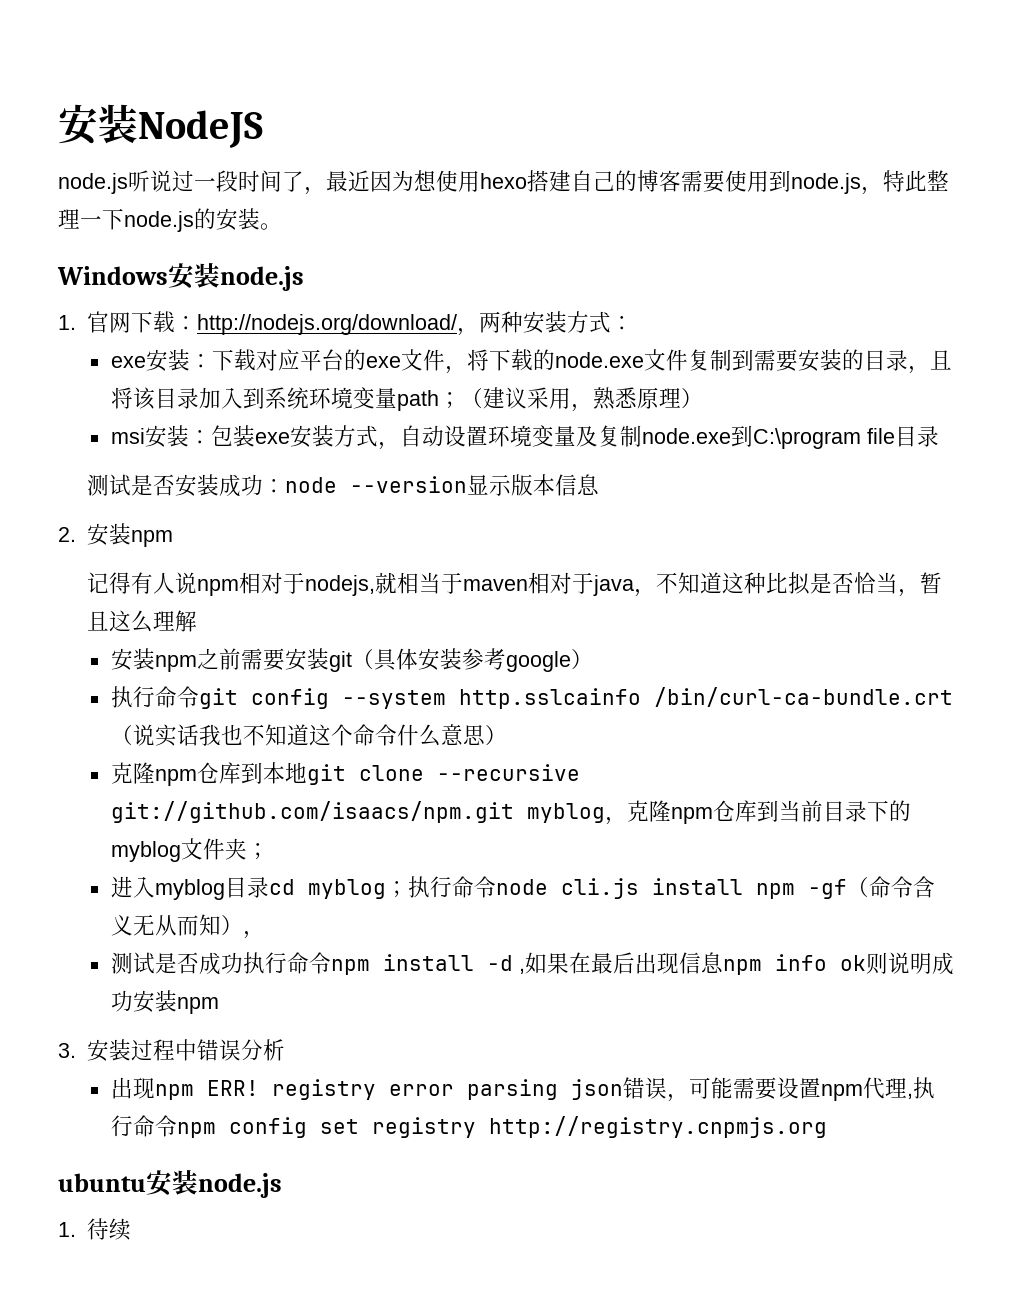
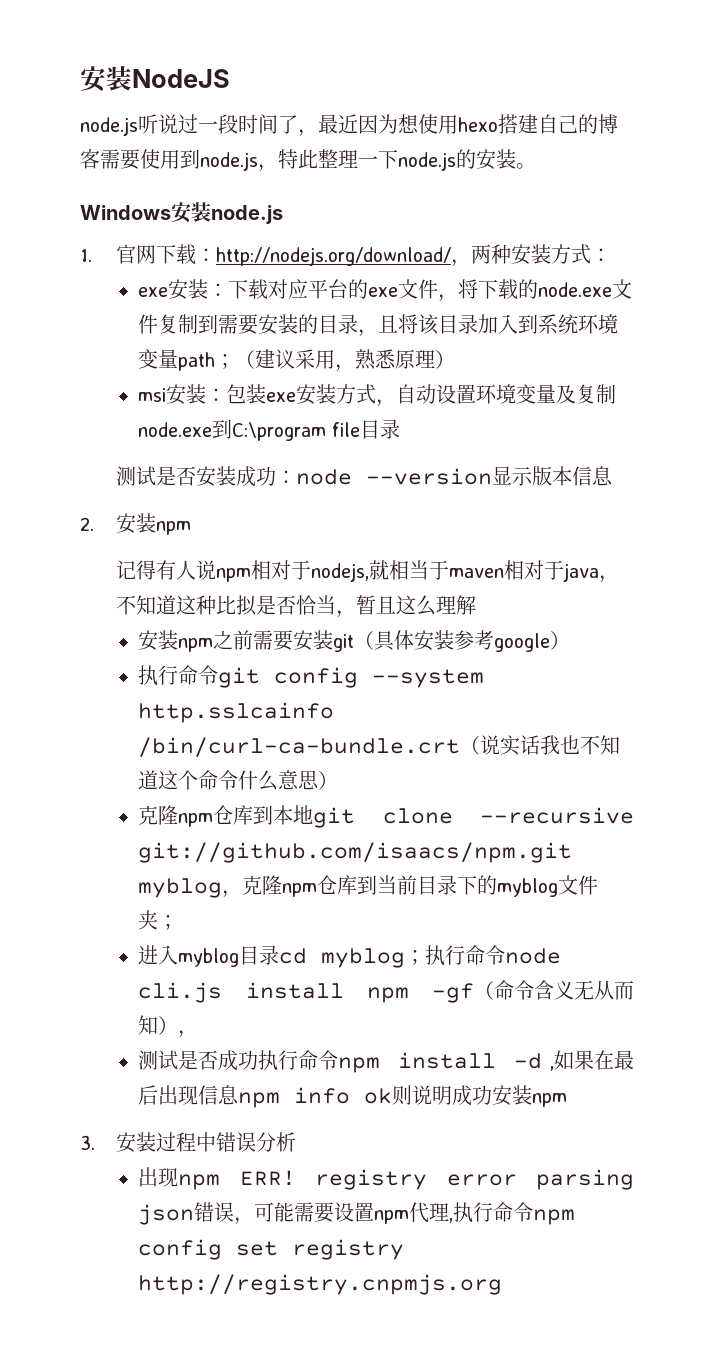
- ubuntu安装node.js
- 1.待续

